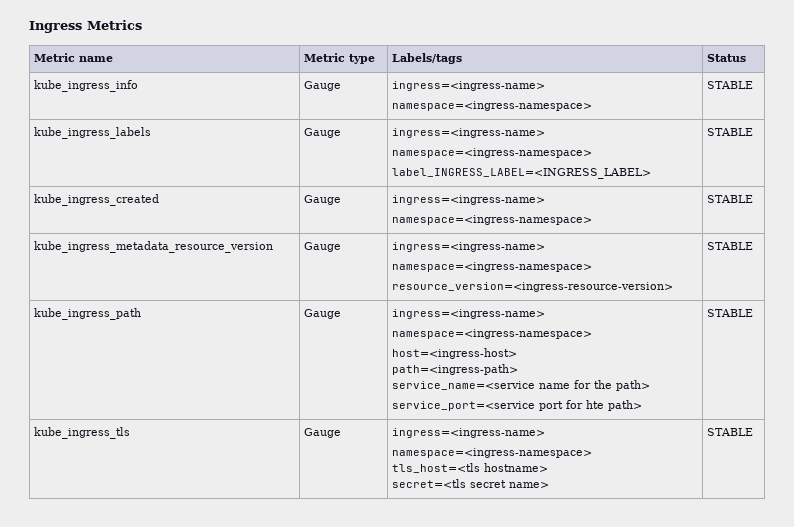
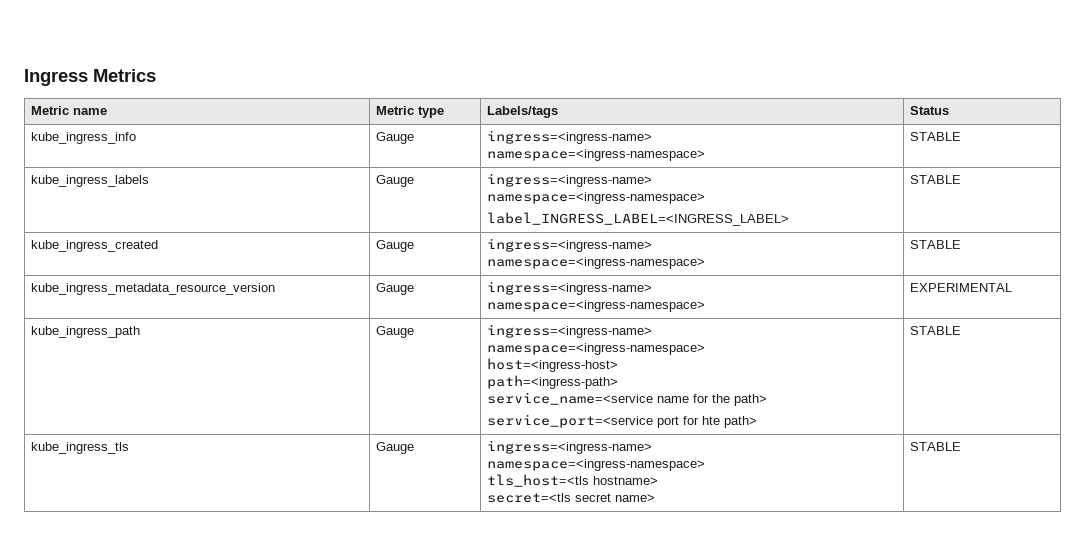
  kube_ingress_metadata_resource_version | Gauge | ingress=<ingress-name>
- namespace=<ingress-namespace>
- resource_version=<ingress-resource-version> | STABLE
+ namespace=<ingress-namespace> | EXPERIMENTAL

